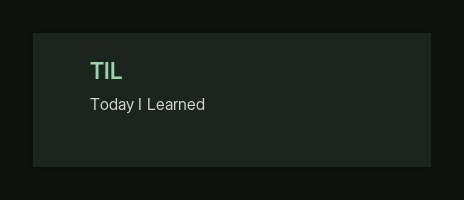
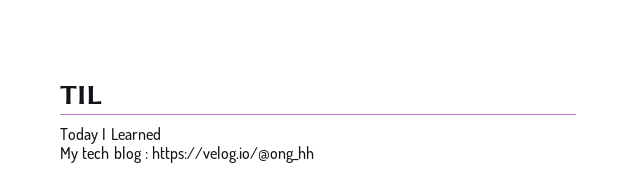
+ My tech blog : https://velog.io/@ong_hh

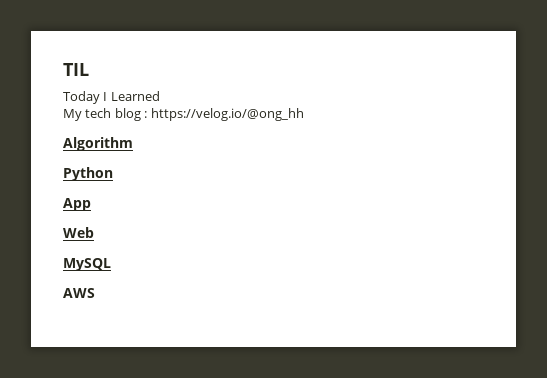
+ Algorithm
+ Python
+ App
+ Web
+ MySQL
+ AWS

